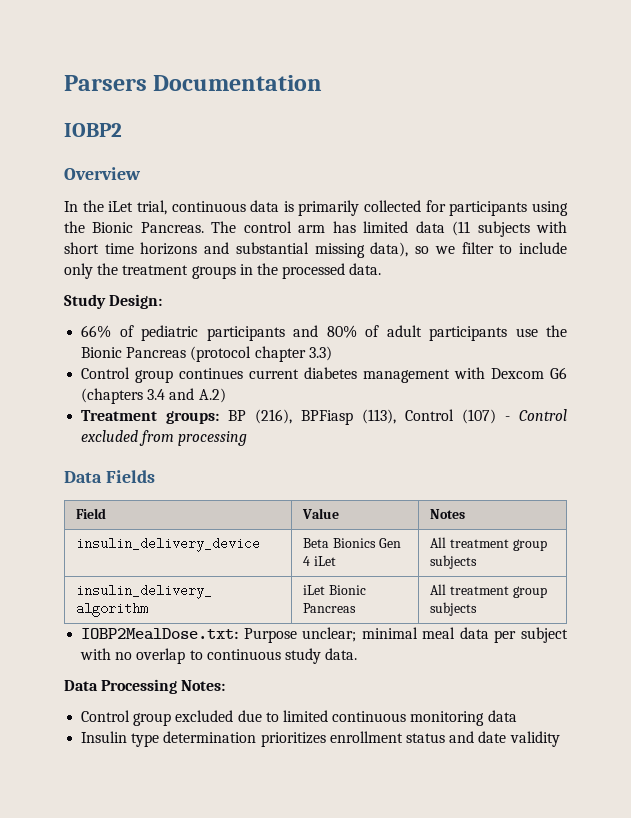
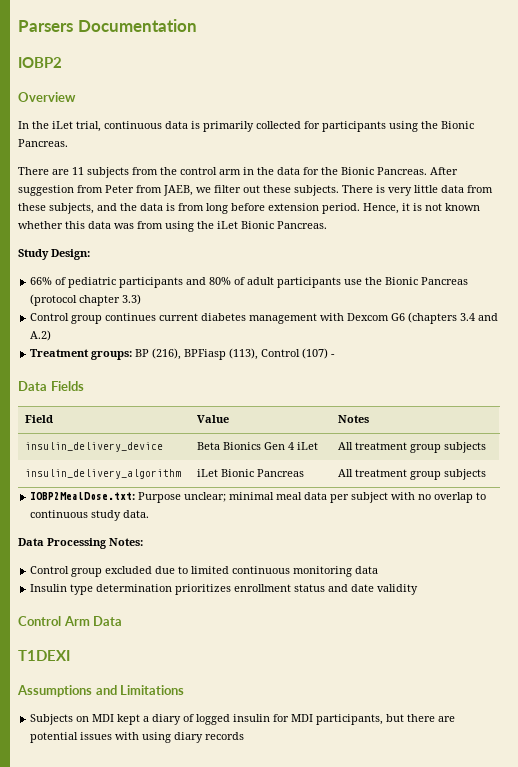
- In the iLet trial, continuous data is primarily collected for participants using the Bionic Pancreas. The control arm has limited data (11 subjects with short time horizons and substantial missing data), so we filter to include only the treatment groups in the processed data.
+ In the iLet trial, continuous data is primarily collected for participants using the Bionic Pancreas.
+ There are 11 subjects from the control arm in the data for the Bionic Pancreas. After suggestion from Peter from JAEB, we filter out these subjects. There is very little data from these subjects, and the data is from long before extension period. Hence, it is not known whether this data was from using the iLet Bionic Pancreas.
- Treatment groups: BP (216), BPFiasp (113), Control (107) - Control excluded from processing
+ Treatment groups: BP (216), BPFiasp (113), Control (107) -
+ Control Arm Data
+ T1DEXI
+ Assumptions and Limitations
+ Subjects on MDI kept a diary of logged insulin for MDI participants, but there are potential issues with using diary records

